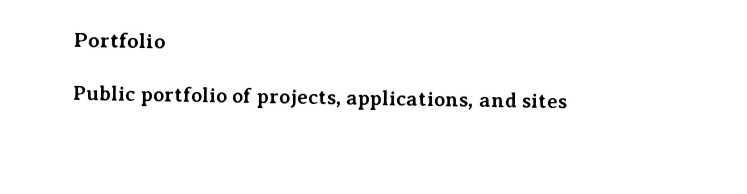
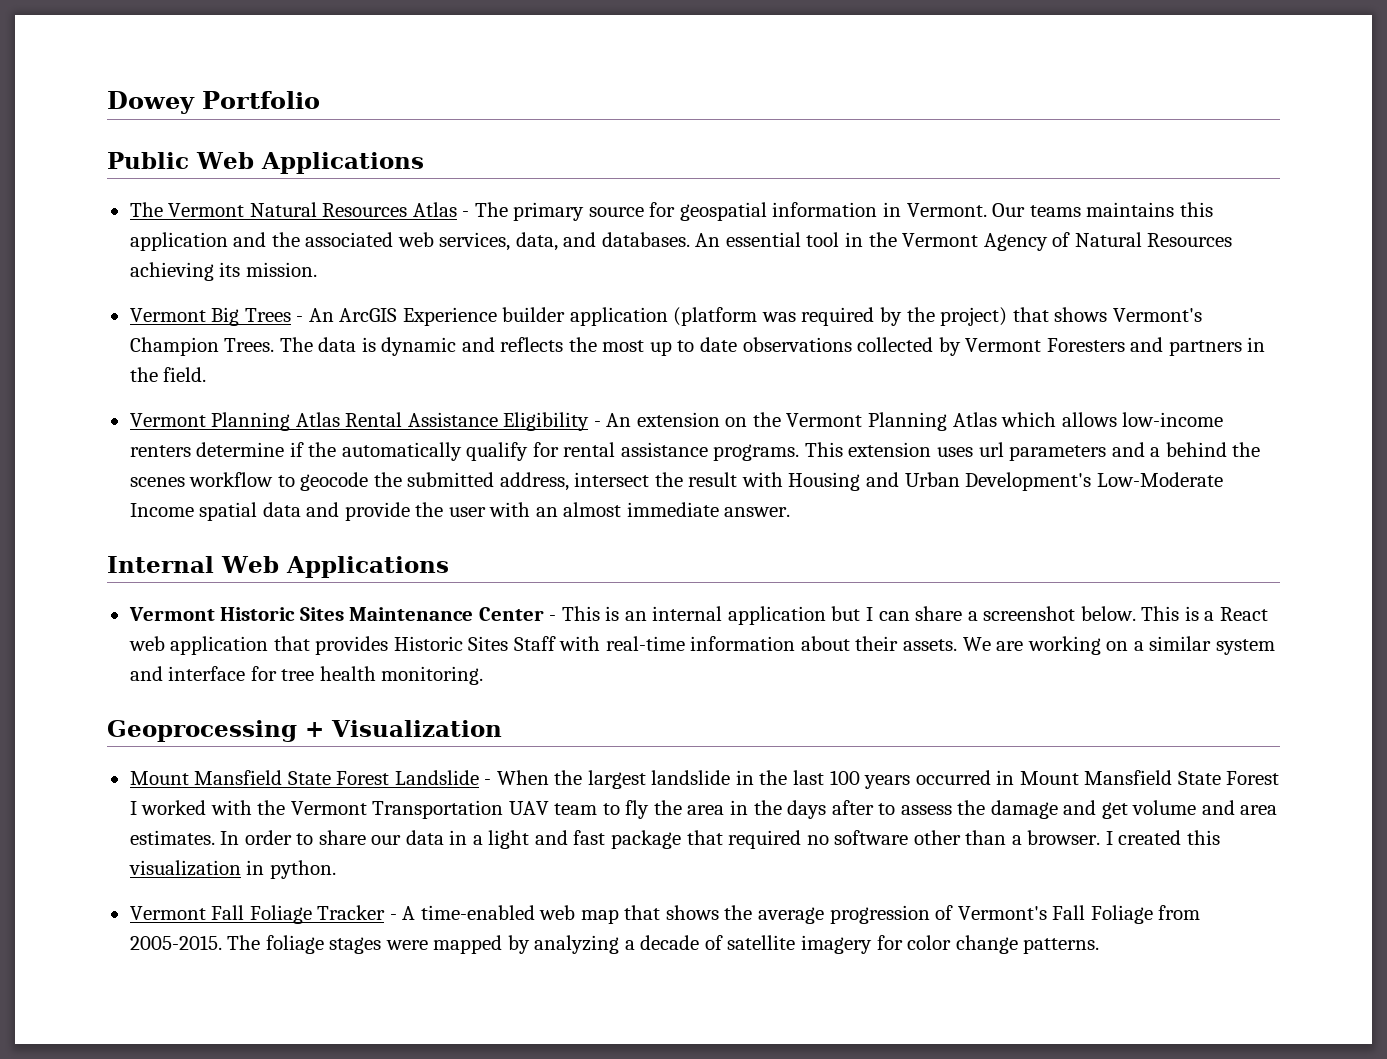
- Portfolio
+ Dowey Portfolio
- Public portfolio of projects, applications, and sites
+ Public Web Applications
+ The Vermont Natural Resources Atlas - The primary source for geospatial information in Vermont. Our teams maintains this application and the associated web services, data, and databases. An essential tool in the Vermont Agency of Natural Resources achieving its mission.
+ Vermont Big Trees - An ArcGIS Experience builder application (platform was required by the project) that shows Vermont's Champion Trees. The data is dynamic and reflects the most up to date observations collected by Vermont Foresters and partners in the field.
+ Vermont Planning Atlas Rental Assistance Eligibility - An extension on the Vermont Planning Atlas which allows low-income renters determine if the automatically qualify for rental assistance programs. This extension uses url parameters and a behind the scenes workflow to geocode the submitted address, intersect the result with Housing and Urban Development's Low-Moderate Income spatial data and provide the user with an almost immediate answer.
+ Internal Web Applications
+ Vermont Historic Sites Maintenance Center - This is an internal application but I can share a screenshot below. This is a React web application that provides Historic Sites Staff with real-time information about their assets. We are working on a similar system and interface for tree health monitoring.
+ Geoprocessing + Visualization
+ Mount Mansfield State Forest Landslide - When the largest landslide in the last 100 years occurred in Mount Mansfield State Forest I worked with the Vermont Transportation UAV team to fly the area in the days after to assess the damage and get volume and area estimates. In order to share our data in a light and fast package that required no software other than a browser. I created this visualization in python.
+ Vermont Fall Foliage Tracker - A time-enabled web map that shows the average progression of Vermont's Fall Foliage from 2005-2015. The foliage stages were mapped by analyzing a decade of satellite imagery for color change patterns.

